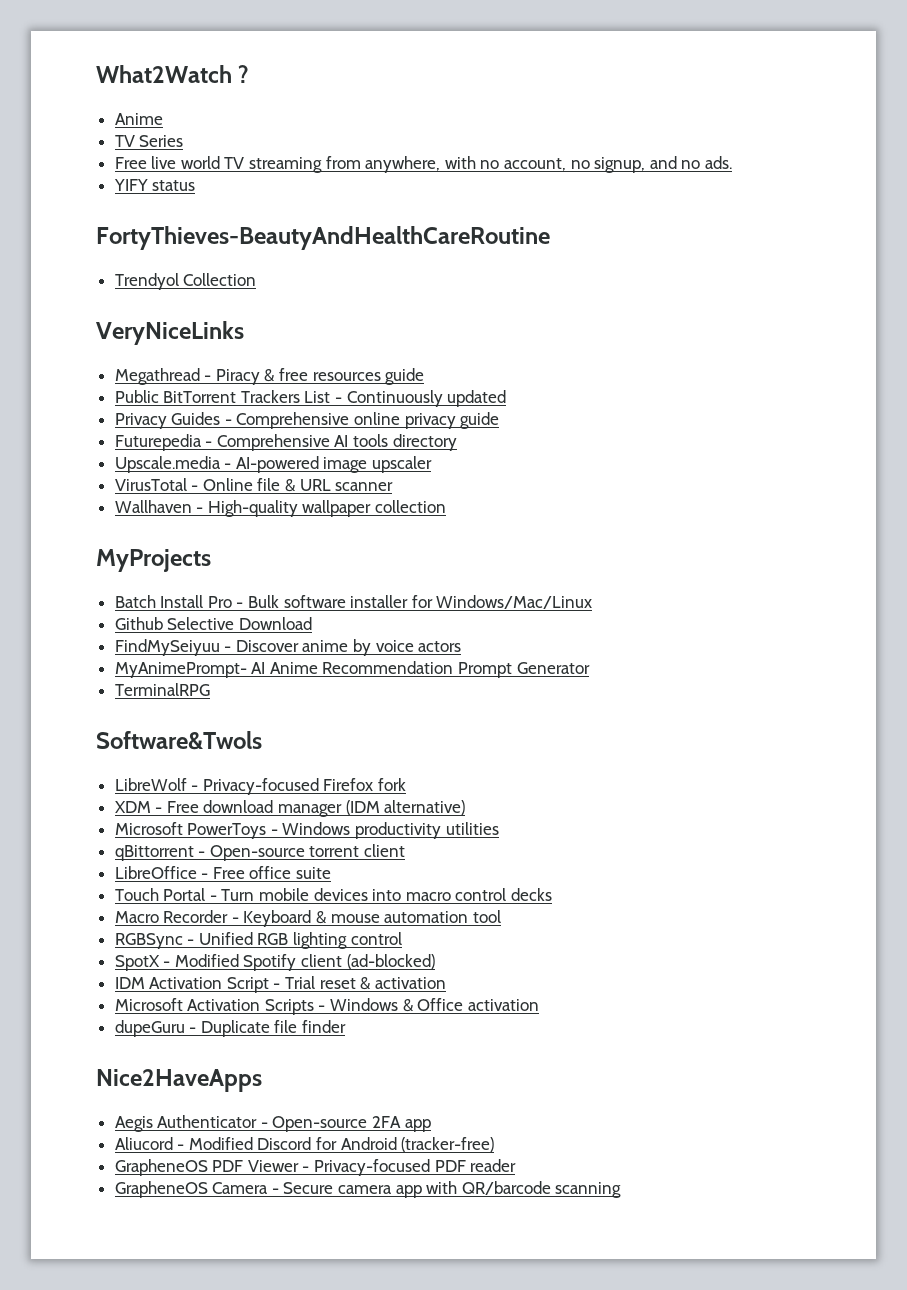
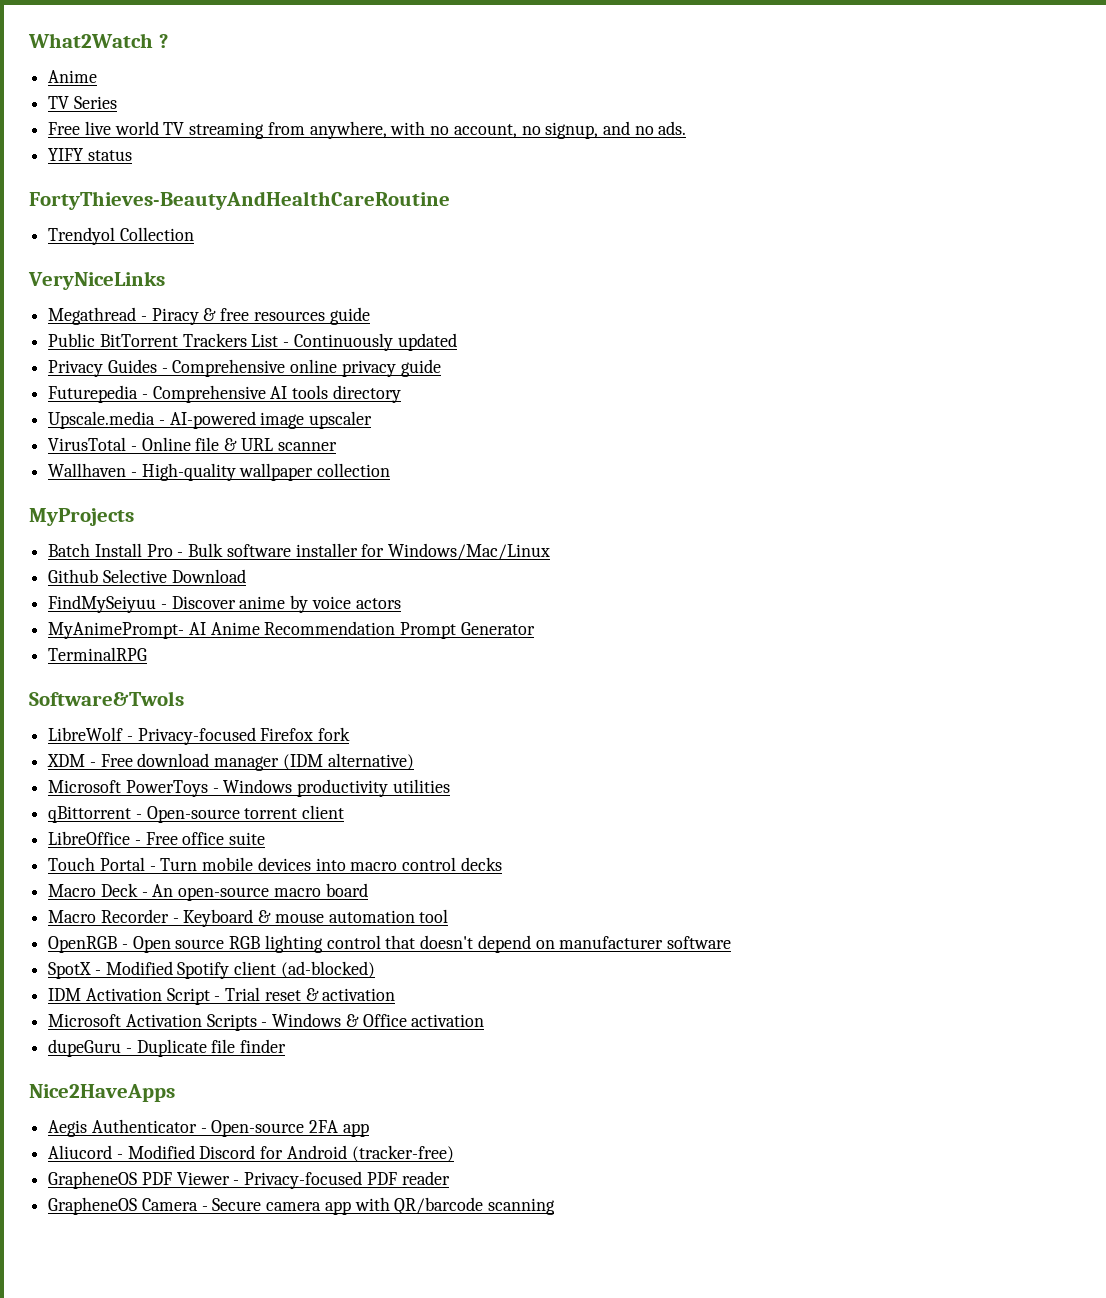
+ Macro Deck - An open-source macro board
- RGBSync - Unified RGB lighting control
+ OpenRGB - Open source RGB lighting control that doesn't depend on manufacturer software

